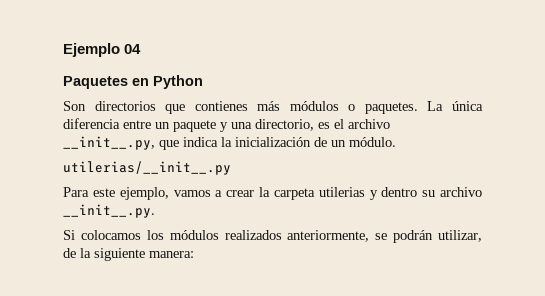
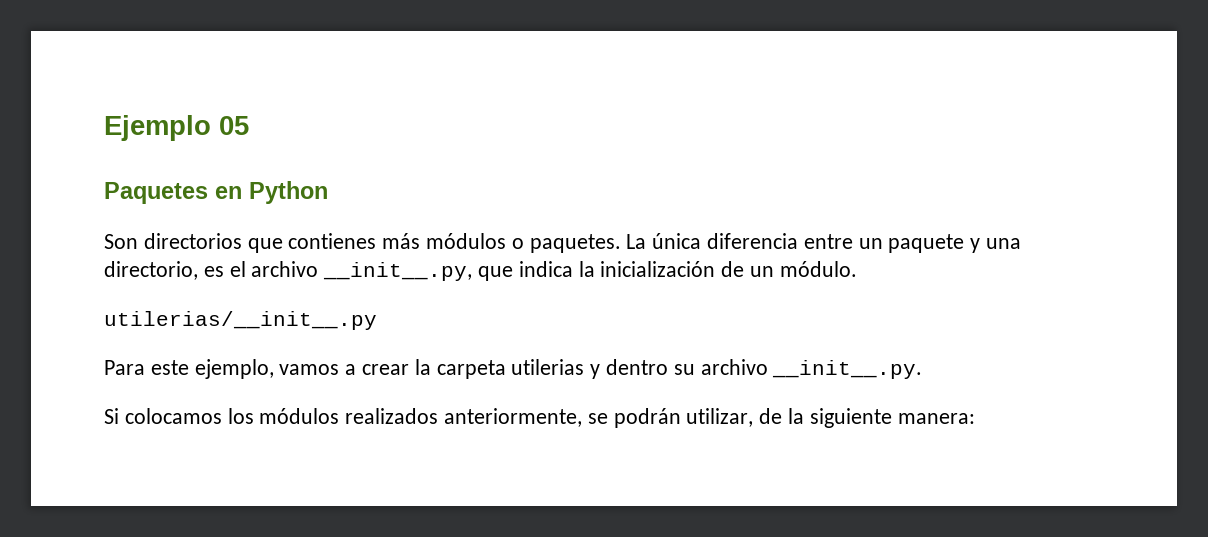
- Ejemplo 04
+ Ejemplo 05

